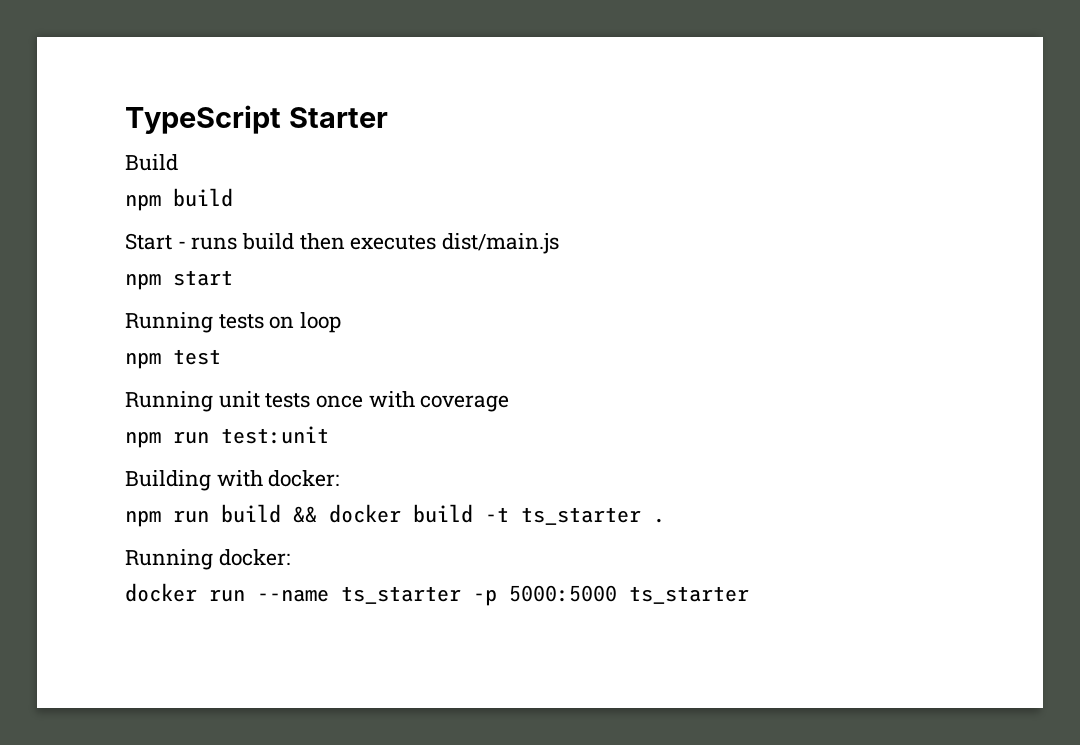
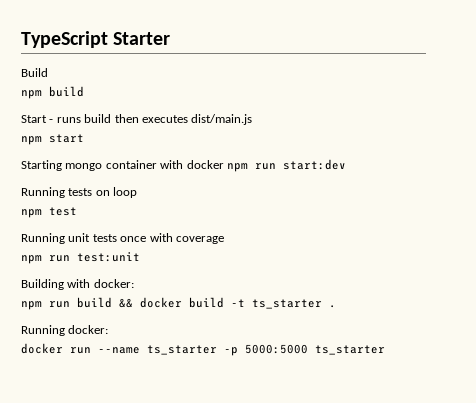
+ Starting mongo container with docker npm run start:dev

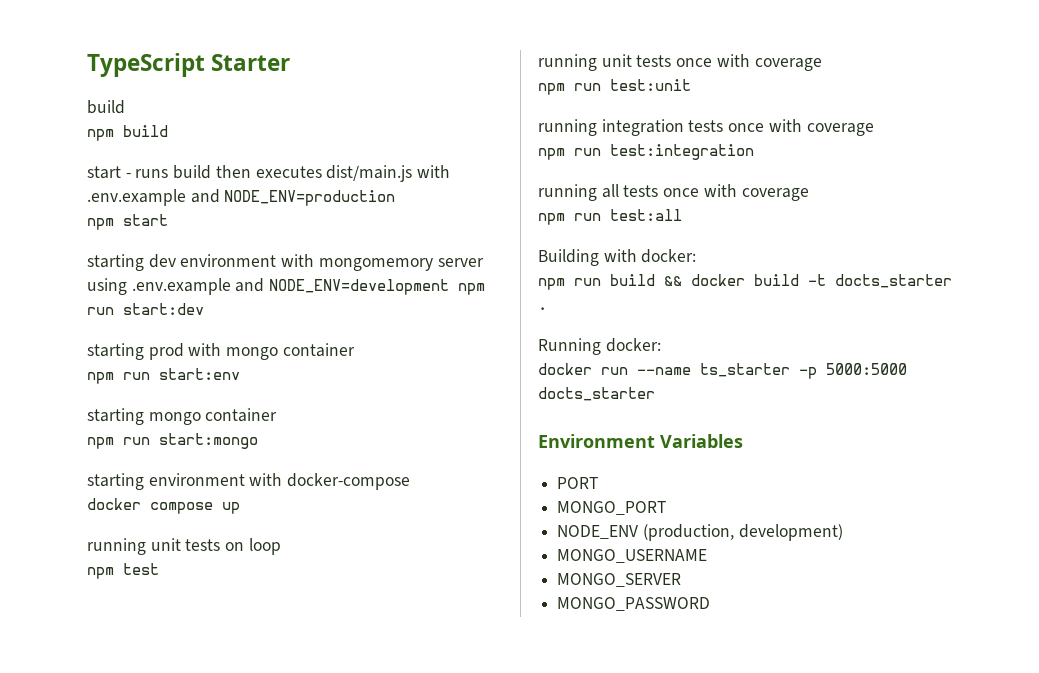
  TypeScript Starter
- Build
+ build
- Start - runs build then executes dist/main.js
+ start - runs build then executes dist/main.js with .env.example and NODE_ENV=production
  npm start
- Starting mongo container with docker npm run start:dev
- Running tests on loop
+ starting dev environment with mongomemory server using .env.example and NODE_ENV=development npm run start:dev
+ starting prod with mongo container
+ npm run start:env
+ starting mongo container
+ npm run start:mongo
+ starting environment with docker-compose
+ docker compose up
+ running unit tests on loop
- Running unit tests once with coverage
+ running unit tests once with coverage
+ running integration tests once with coverage
+ npm run test:integration
+ running all tests once with coverage
+ npm run test:all
- npm run build && docker build -t ts_starter .
+ npm run build && docker build -t docts_starter .
- docker run --name ts_starter -p 5000:5000 ts_starter
+ docker run --name ts_starter -p 5000:5000 docts_starter
+ Environment Variables
+ PORT
+ MONGO_PORT
+ NODE_ENV (production, development)
+ MONGO_USERNAME
+ MONGO_SERVER
+ MONGO_PASSWORD

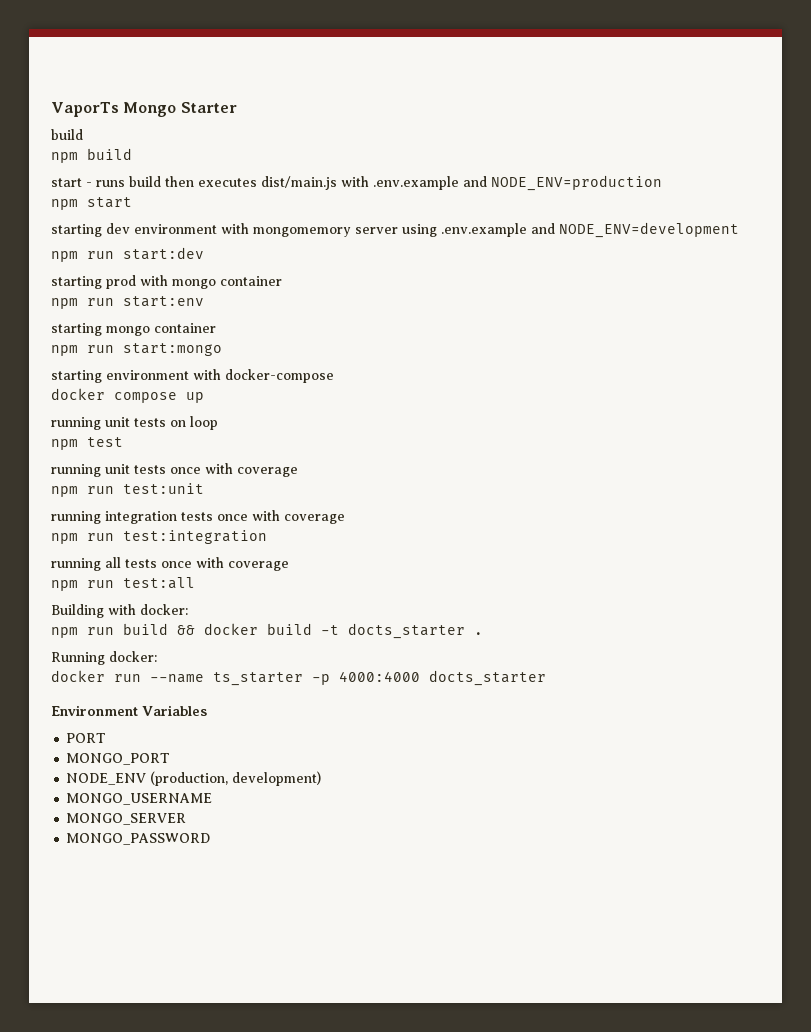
- TypeScript Starter
+ VaporTs Mongo Starter
- starting dev environment with mongomemory server using .env.example and NODE_ENV=development npm run start:dev
+ starting dev environment with mongomemory server using .env.example and NODE_ENV=development
+ npm run start:dev
- docker run --name ts_starter -p 5000:5000 docts_starter
+ docker run --name ts_starter -p 4000:4000 docts_starter

